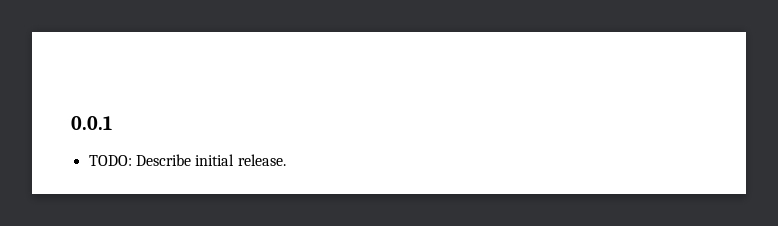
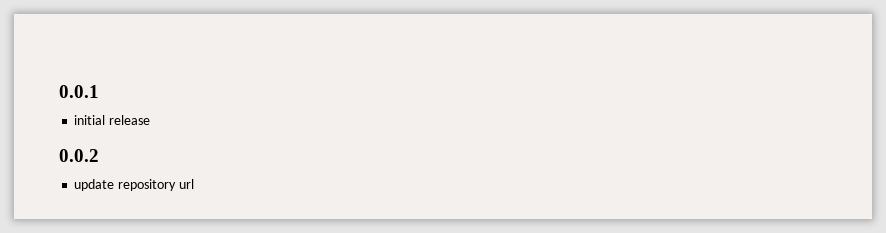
- TODO: Describe initial release.
+ initial release
+ 0.0.2
+ update repository url

